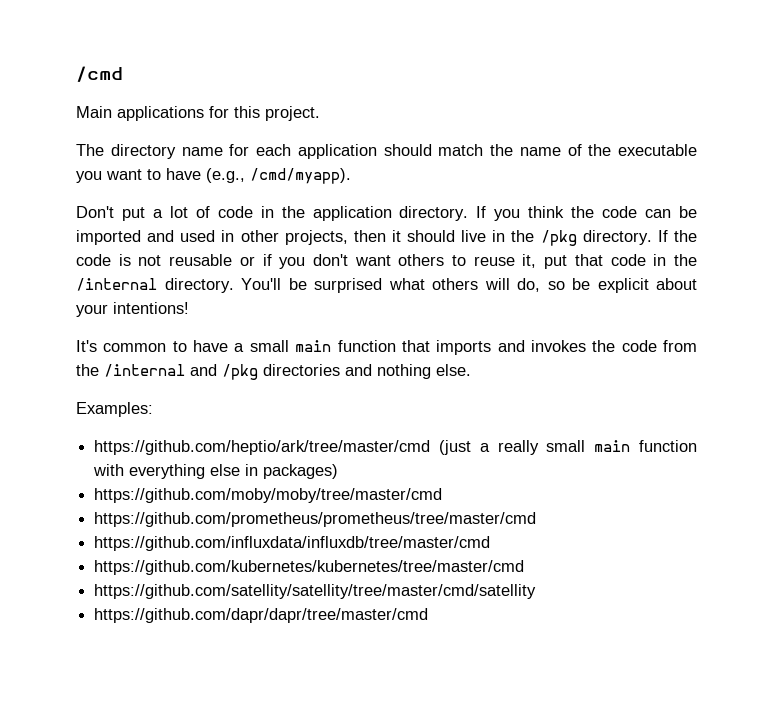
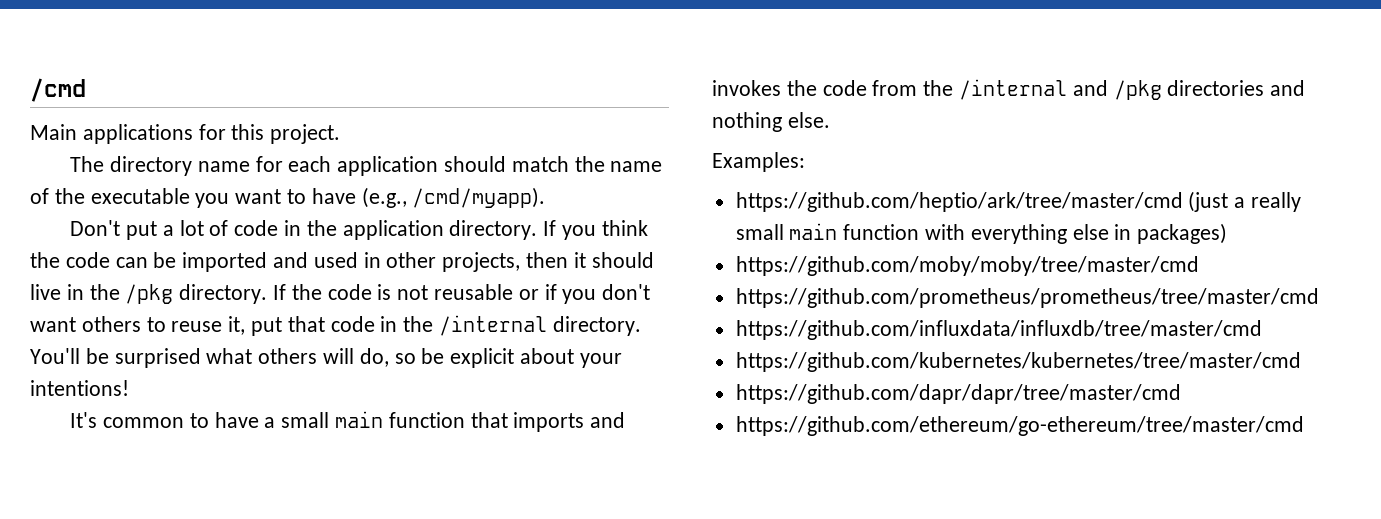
- https://github.com/satellity/satellity/tree/master/cmd/satellity
  https://github.com/dapr/dapr/tree/master/cmd
+ https://github.com/ethereum/go-ethereum/tree/master/cmd

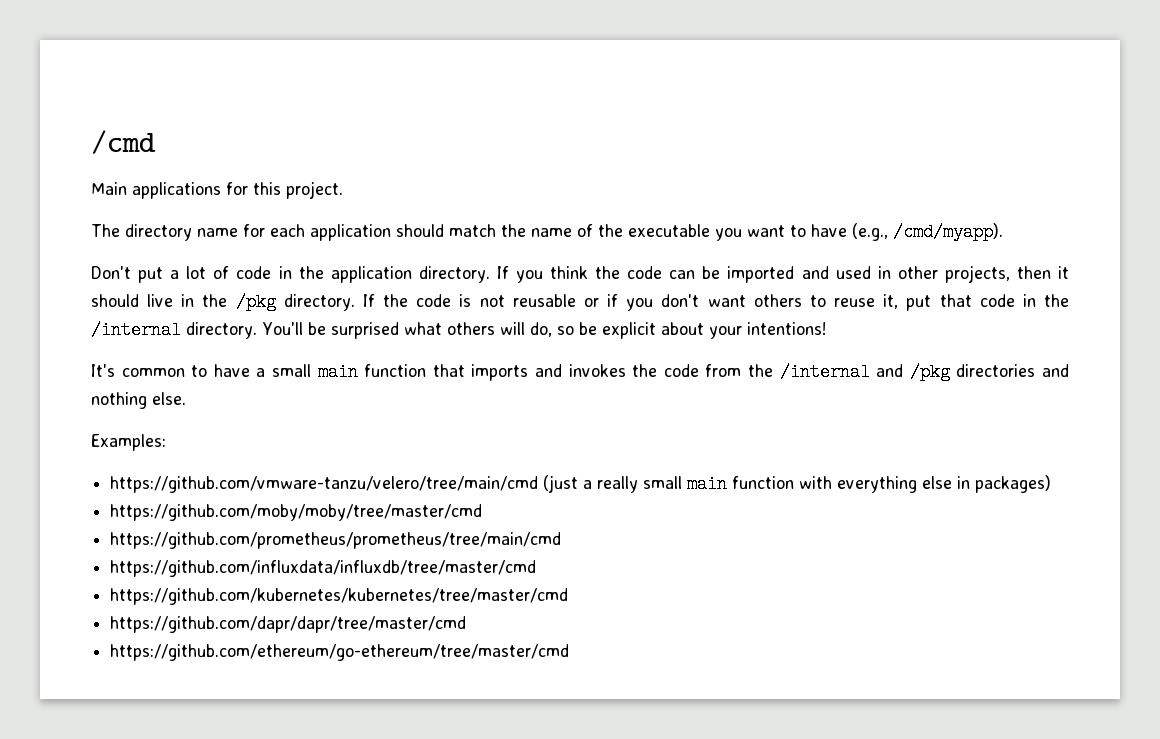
- https://github.com/heptio/ark/tree/master/cmd (just a really small main function with everything else in packages)
+ https://github.com/vmware-tanzu/velero/tree/main/cmd (just a really small main function with everything else in packages)
- https://github.com/prometheus/prometheus/tree/master/cmd
+ https://github.com/prometheus/prometheus/tree/main/cmd

